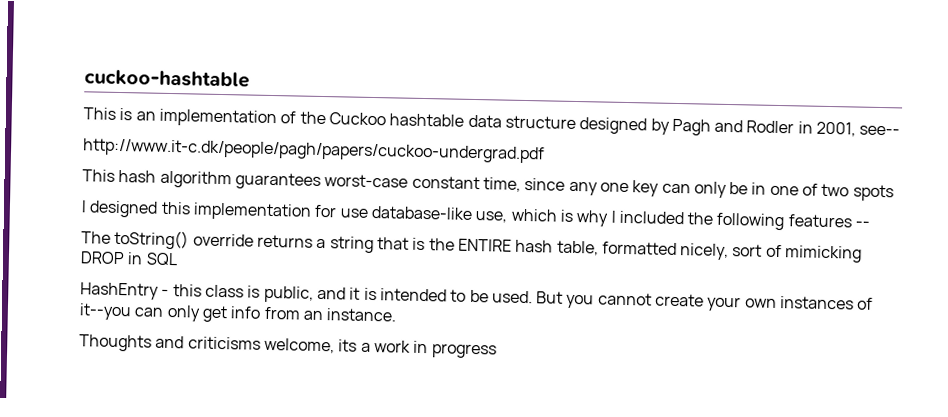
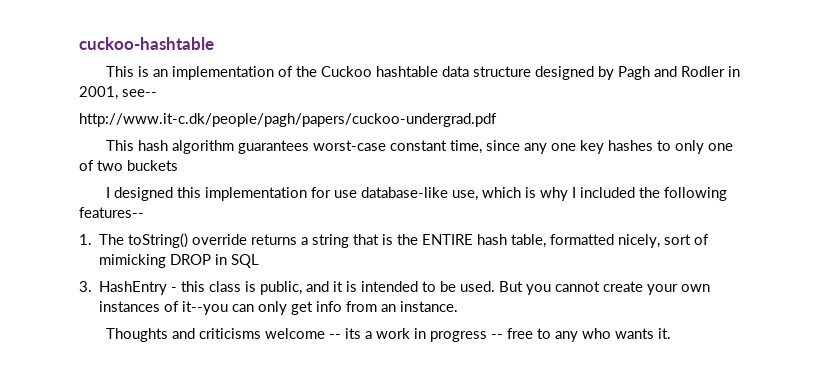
- This hash algorithm guarantees worst-case constant time, since any one key can only be in one of two spots
+ This hash algorithm guarantees worst-case constant time, since any one key hashes to only one of two buckets
- I designed this implementation for use database-like use, which is why I included the following features --
- The toString() override returns a string that is the ENTIRE hash table, formatted nicely, sort of mimicking DROP in SQL
+ I designed this implementation for use database-like use, which is why I included the following features--
+ 1. The toString() override returns a string that is the ENTIRE hash table, formatted nicely, sort of mimicking DROP in SQL
- HashEntry - this class is public, and it is intended to be used.
+ 3. HashEntry - this class is public, and it is intended to be used.
- Thoughts and criticisms welcome, its a work in progress
+ Thoughts and criticisms welcome -- its a work in progress -- free to any who wants it.

